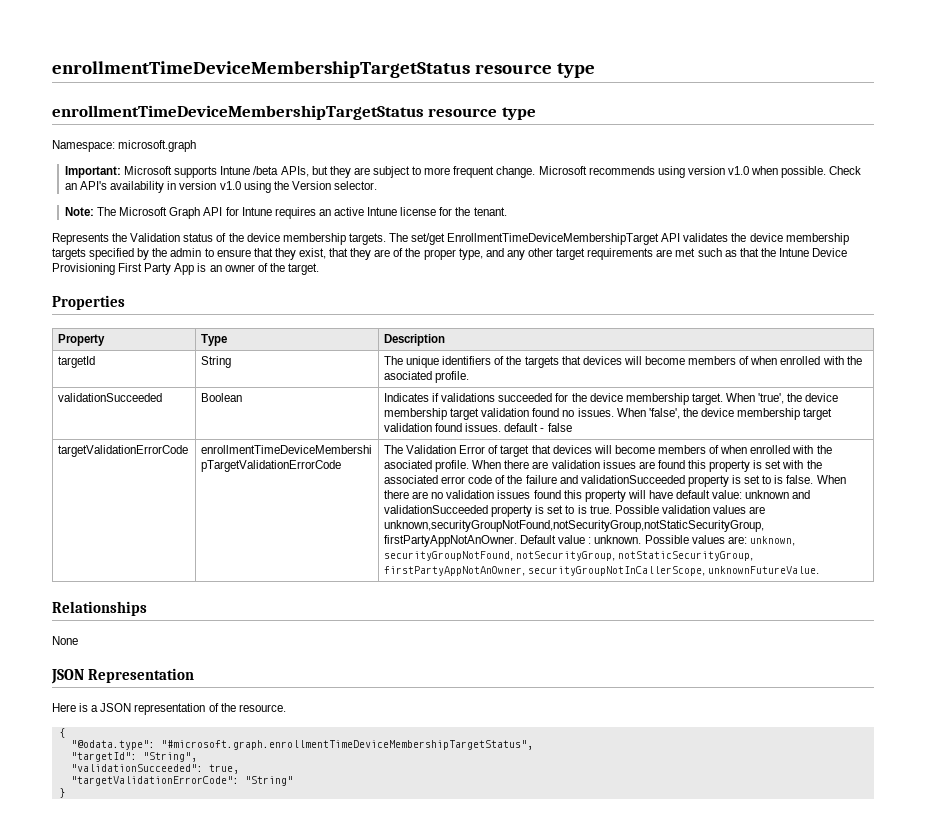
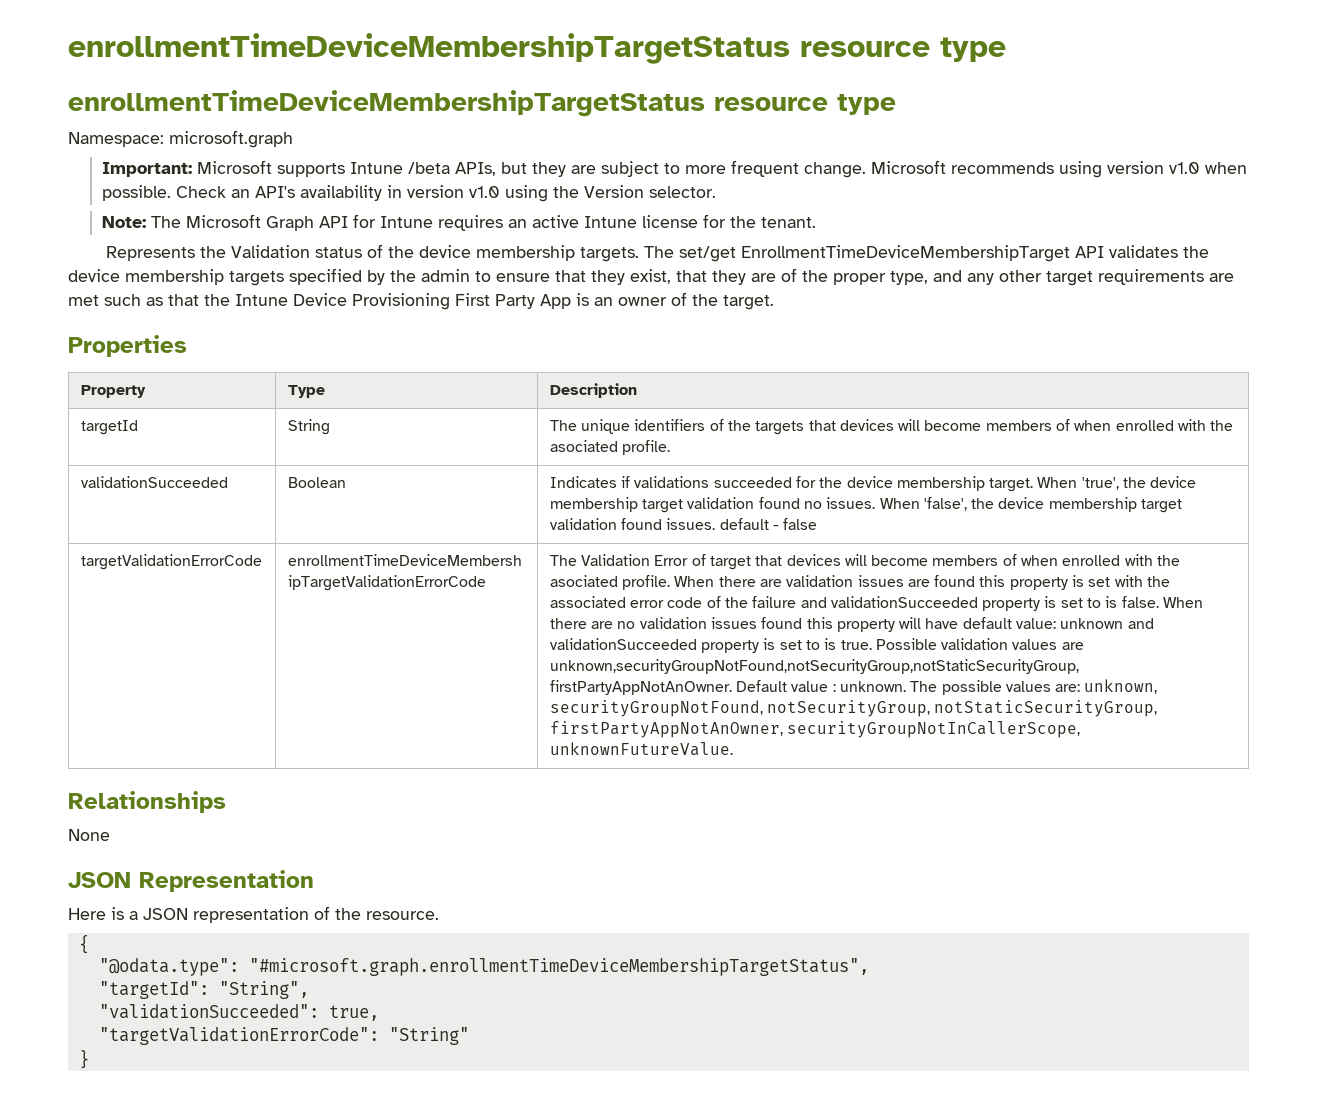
- Possible values are: unknown, securityGroupNotFound, notSecurityGroup, notStaticSecurityGroup, firstPartyAppNotAnOwner, securityGroupNotInCallerScope, unknownFutureValue.
+ The possible values are: unknown, securityGroupNotFound, notSecurityGroup, notStaticSecurityGroup, firstPartyAppNotAnOwner, securityGroupNotInCallerScope, unknownFutureValue.

